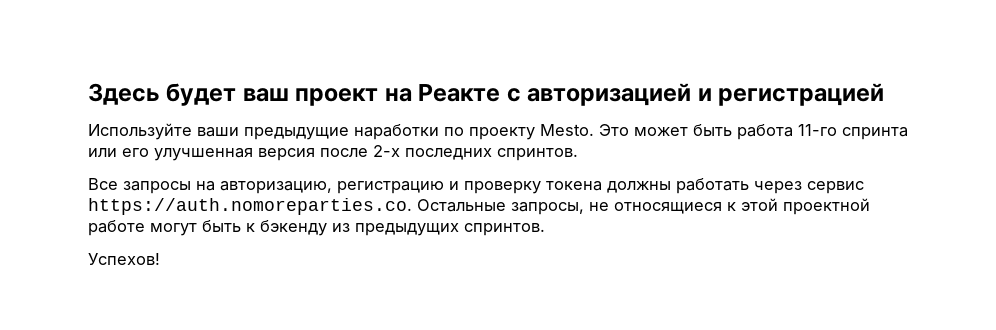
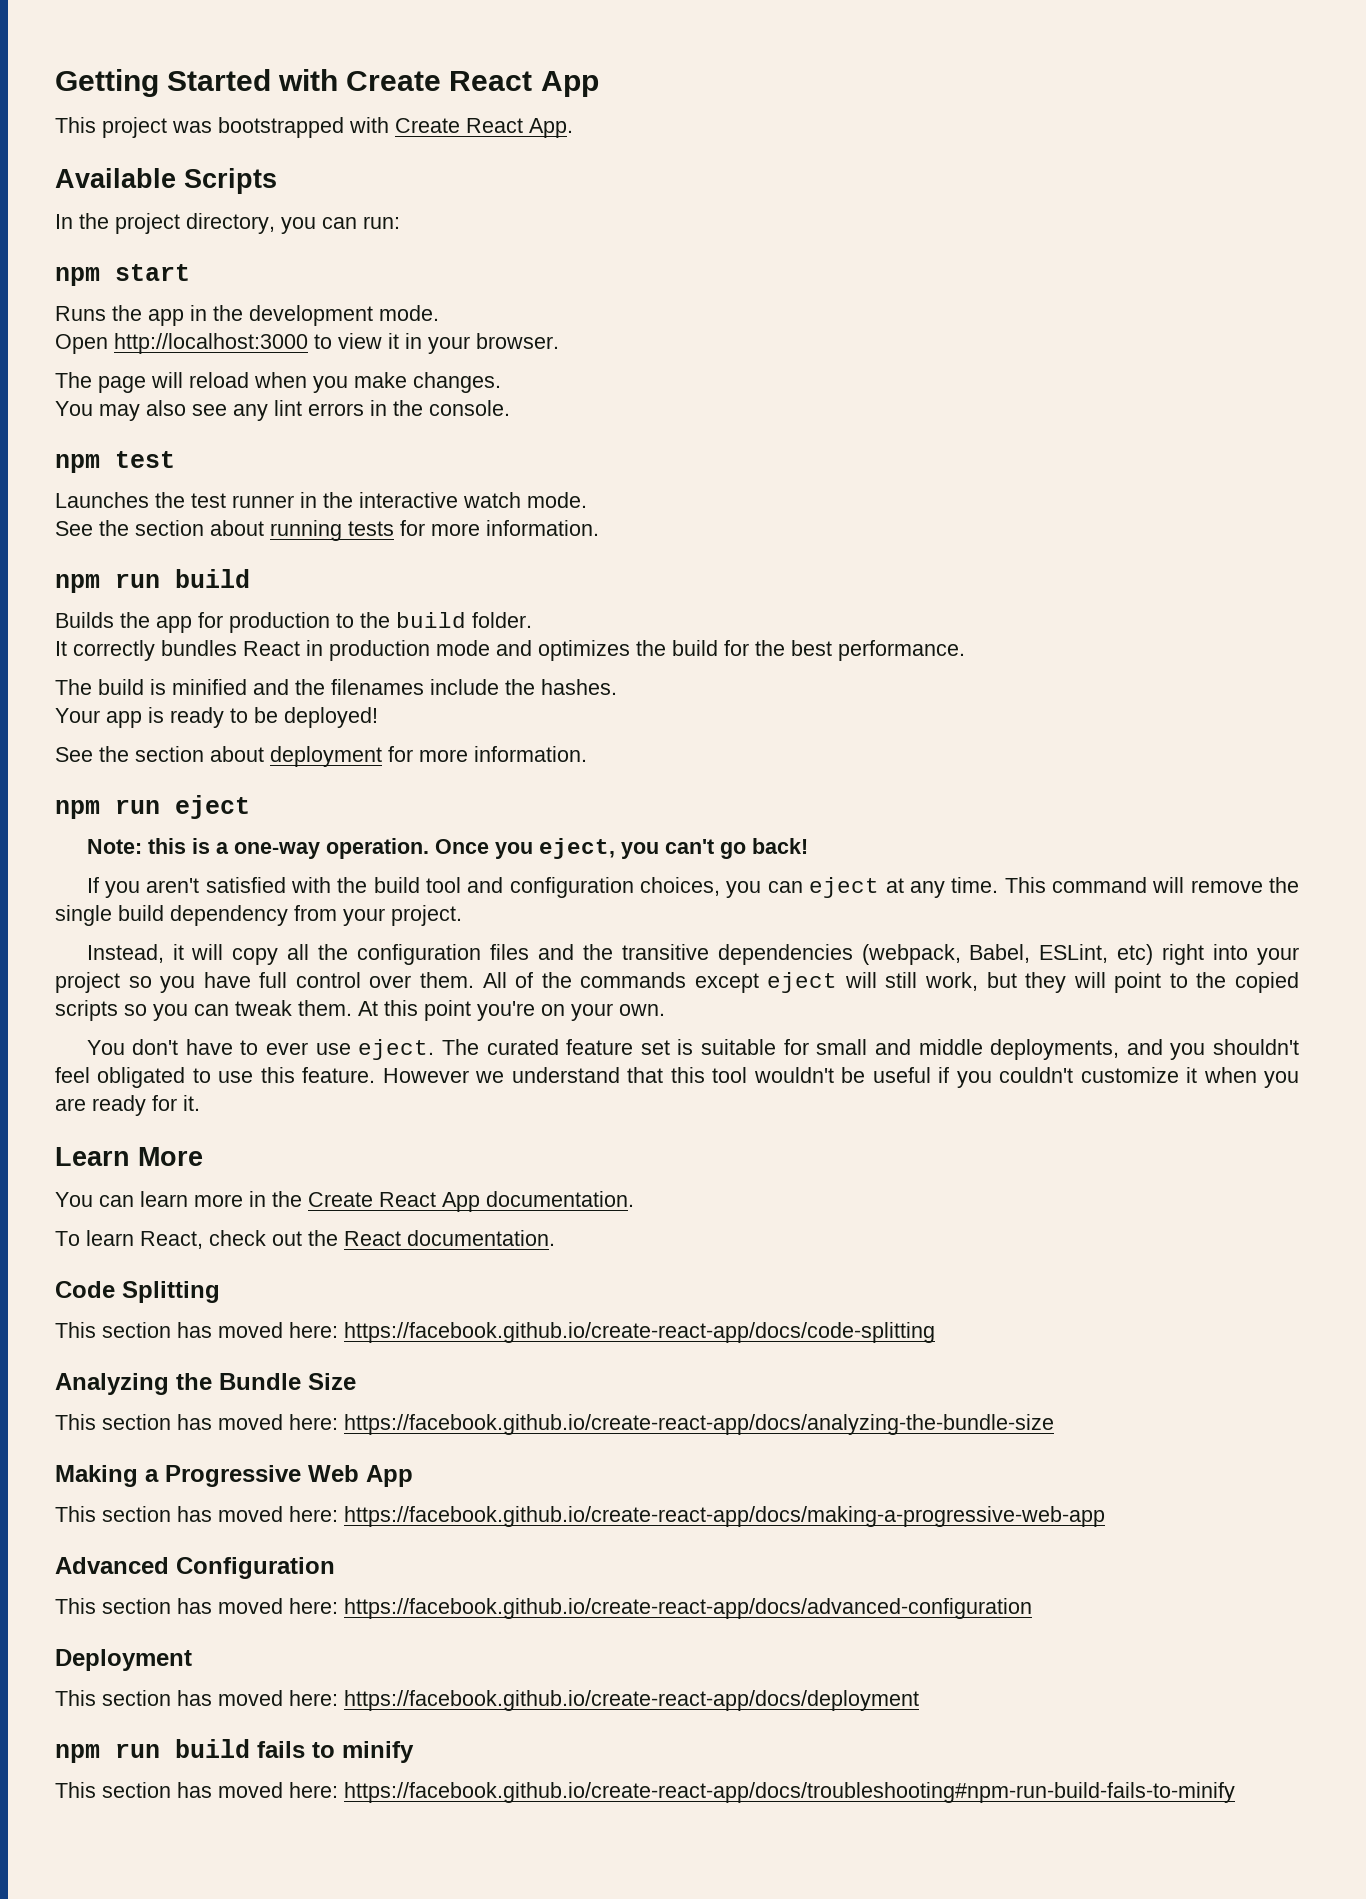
- Здесь будет ваш проект на Реакте с авторизацией и регистрацией
- Используйте ваши предыдущие наработки по проекту Mesto. Это может быть работа 11-го спринта или его улучшенная версия после 2-х последних спринтов.
- Все запросы на авторизацию, регистрацию и проверку токена должны работать через сервис https://auth.nomoreparties.co. Остальные запросы, не относящиеся к этой проектной работе могут быть к бэкенду из предыдущих спринтов.
- Успехов!
+ Getting Started with Create React App
+ This project was bootstrapped with Create React App.
+ Available Scripts
+ In the project directory, you can run:
+ npm start
+ Runs the app in the development mode.
+ Open http://localhost:3000 to view it in your browser.
+ The page will reload when you make changes.
+ You may also see any lint errors in the console.
+ npm test
+ Launches the test runner in the interactive watch mode.
+ See the section about running tests for more information.
+ npm run build
+ Builds the app for production to the build folder.
+ It correctly bundles React in production mode and optimizes the build for the best performance.
+ The build is minified and the filenames include the hashes.
+ Your app is ready to be deployed!
+ See the section about deployment for more information.
+ npm run eject
+ Note: this is a one-way operation. Once you eject, you can't go back!
+ If you aren't satisfied with the build tool and configuration choices, you can eject at any time. This command will remove the single build dependency from your project.
+ Instead, it will copy all the configuration files and the transitive dependencies (webpack, Babel, ESLint, etc) right into your project so you have full control over them. All of the commands except eject will still work, but they will point to the copied scripts so you can tweak them. At this point you're on your own.
+ You don't have to ever use eject. The curated feature set is suitable for small and middle deployments, and you shouldn't feel obligated to use this feature. However we understand that this tool wouldn't be useful if you couldn't customize it when you are ready for it.
+ Learn More
+ You can learn more in the Create React App documentation.
+ To learn React, check out the React documentation.
+ Code Splitting
+ This section has moved here: https://facebook.github.io/create-react-app/docs/code-splitting
+ Analyzing the Bundle Size
+ This section has moved here: https://facebook.github.io/create-react-app/docs/analyzing-the-bundle-size
+ Making a Progressive Web App
+ This section has moved here: https://facebook.github.io/create-react-app/docs/making-a-progressive-web-app
+ Advanced Configuration
+ This section has moved here: https://facebook.github.io/create-react-app/docs/advanced-configuration
+ Deployment
+ This section has moved here: https://facebook.github.io/create-react-app/docs/deployment
+ npm run build fails to minify
+ This section has moved here: https://facebook.github.io/create-react-app/docs/troubleshooting#npm-run-build-fails-to-minify

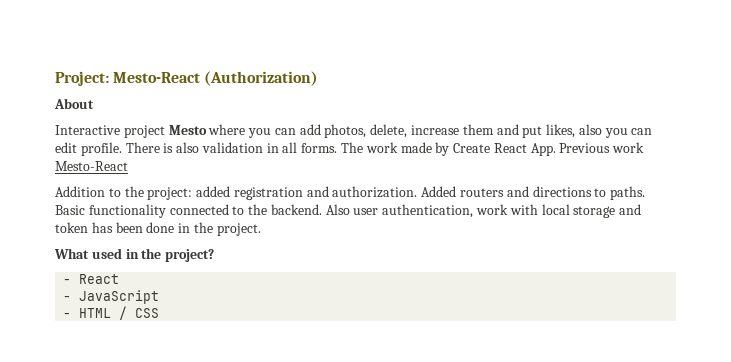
- Getting Started with Create React App
- This project was bootstrapped with Create React App.
- Available Scripts
- In the project directory, you can run:
- npm start
- Runs the app in the development mode.
- Open http://localhost:3000 to view it in your browser.
- The page will reload when you make changes.
- You may also see any lint errors in the console.
- npm test
- Launches the test runner in the interactive watch mode.
- See the section about running tests for more information.
- npm run build
- Builds the app for production to the build folder.
- It correctly bundles React in production mode and optimizes the build for the best performance.
- The build is minified and the filenames include the hashes.
- Your app is ready to be deployed!
- See the section about deployment for more information.
- npm run eject
- Note: this is a one-way operation. Once you eject, you can't go back!
- If you aren't satisfied with the build tool and configuration choices, you can eject at any time. This command will remove the single build dependency from your project.
- Instead, it will copy all the configuration files and the transitive dependencies (webpack, Babel, ESLint, etc) right into your project so you have full control over them. All of the commands except eject will still work, but they will point to the copied scripts so you can tweak them. At this point you're on your own.
- You don't have to ever use eject. The curated feature set is suitable for small and middle deployments, and you shouldn't feel obligated to use this feature. However we understand that this tool wouldn't be useful if you couldn't customize it when you are ready for it.
- Learn More
- You can learn more in the Create React App documentation.
- To learn React, check out the React documentation.
- Code Splitting
- This section has moved here: https://facebook.github.io/create-react-app/docs/code-splitting
- Analyzing the Bundle Size
- This section has moved here: https://facebook.github.io/create-react-app/docs/analyzing-the-bundle-size
- Making a Progressive Web App
- This section has moved here: https://facebook.github.io/create-react-app/docs/making-a-progressive-web-app
- Advanced Configuration
- This section has moved here: https://facebook.github.io/create-react-app/docs/advanced-configuration
- Deployment
- This section has moved here: https://facebook.github.io/create-react-app/docs/deployment
- npm run build fails to minify
- This section has moved here: https://facebook.github.io/create-react-app/docs/troubleshooting#npm-run-build-fails-to-minify
+ Project: Mesto-React (Authorization)
+ About
+ Interactive project Mesto where you can add photos, delete, increase them and put likes, also you can edit profile. There is also validation in all forms. The work made by Create React App. Previous work Mesto-React
+ Addition to the project: added registration and authorization. Added routers and directions to paths. Basic functionality connected to the backend. Also user authentication, work with local storage and token has been done in the project.
+ What used in the project?
+ - React
+ - JavaScript
+ - HTML / CSS

